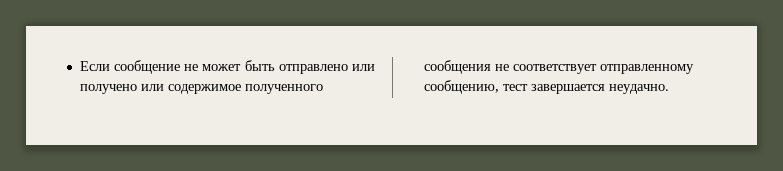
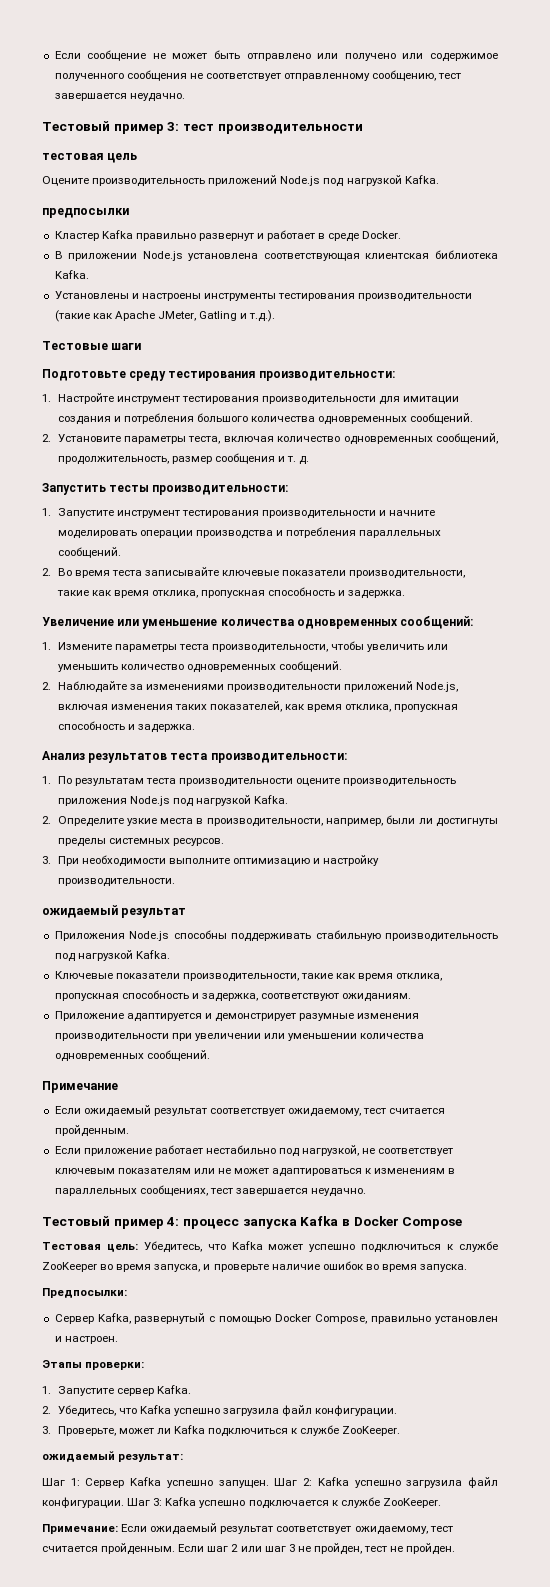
+ Тестовый пример 3: тест производительности
+ тестовая цель
+ Оцените производительность приложений Node.js под нагрузкой Kafka.
+ предпосылки
+ Кластер Kafka правильно развернут и работает в среде Docker.
+ В приложении Node.js установлена соответствующая клиентская библиотека Kafka.
+ Установлены и настроены инструменты тестирования производительности (такие как Apache JMeter, Gatling и т.д.).
+ Тестовые шаги
+ Подготовьте среду тестирования производительности:
+ 1. Настройте инструмент тестирования производительности для имитации создания и потребления большого количества одновременных сообщений.
+ 2. Установите параметры теста, включая количество одновременных сообщений, продолжительность, размер сообщения и т. д.
+ Запустить тесты производительности:
+ 1. Запустите инструмент тестирования производительности и начните моделировать операции производства и потребления параллельных сообщений.
+ 2. Во время теста записывайте ключевые показатели производительности, такие как время отклика, пропускная способность и задержка.
+ Увеличение или уменьшение количества одновременных сообщений:
+ 1. Измените параметры теста производительности, чтобы увеличить или уменьшить количество одновременных сообщений.
+ 2. Наблюдайте за изменениями производительности приложений Node.js, включая изменения таких показателей, как время отклика, пропускная способность и задержка.
+ Анализ результатов теста производительности:
+ 1. По результатам теста производительности оцените производительность приложения Node.js под нагрузкой Kafka.
+ 2. Определите узкие места в производительности, например, были ли достигнуты пределы системных ресурсов.
+ 3. При необходимости выполните оптимизацию и настройку производительности.
+ ожидаемый результат
+ Приложения Node.js способны поддерживать стабильную производительность под нагрузкой Kafka.
+ Ключевые показатели производительности, такие как время отклика, пропускная способность и задержка, соответствуют ожиданиям.
+ Приложение адаптируется и демонстрирует разумные изменения производительности при увеличении или уменьшении количества одновременных сообщений.
+ Примечание
+ Если ожидаемый результат соответствует ожидаемому, тест считается пройденным.
+ Если приложение работает нестабильно под нагрузкой, не соответствует ключевым показателям или не может адаптироваться к изменениям в параллельных сообщениях, тест завершается неудачно.
+ Тестовый пример 4: процесс запуска Kafka в Docker Compose
+ Тестовая цель: Убедитесь, что Kafka может успешно подключиться к службе ZooKeeper во время запуска, и проверьте наличие ошибок во время запуска.
+ Предпосылки:
+ Сервер Kafka, развернутый с помощью Docker Compose, правильно установлен и настроен.
+ Этапы проверки:
+ 1. Запустите сервер Kafka.
+ 2. Убедитесь, что Kafka успешно загрузила файл конфигурации.
+ 3. Проверьте, может ли Kafka подключиться к службе ZooKeeper.
+ ожидаемый результат:
+ Шаг 1: Сервер Kafka успешно запущен. Шаг 2: Kafka успешно загрузила файл конфигурации. Шаг 3: Kafka успешно подключается к службе ZooKeeper.
+ Примечание: Если ожидаемый результат соответствует ожидаемому, тест считается пройденным. Если шаг 2 или шаг 3 не пройден, тест не пройден.

